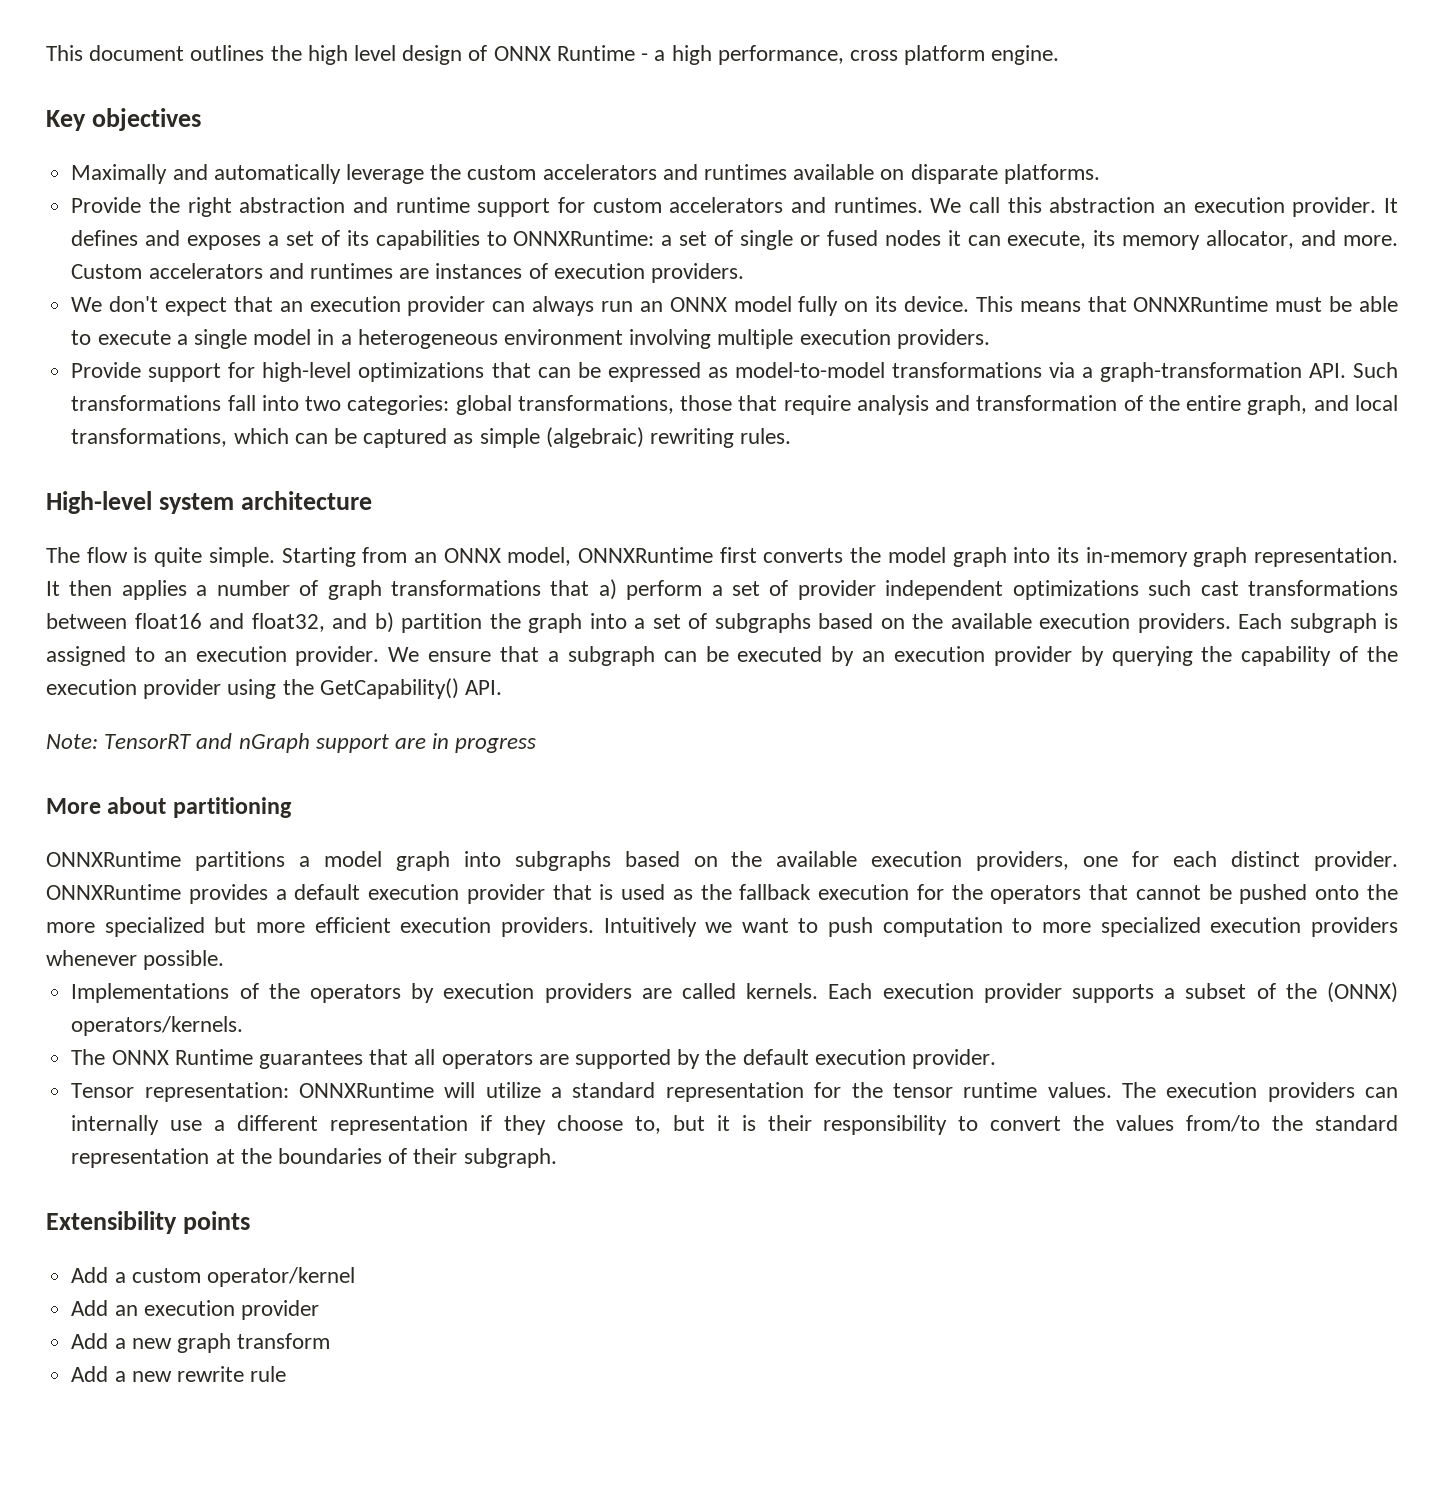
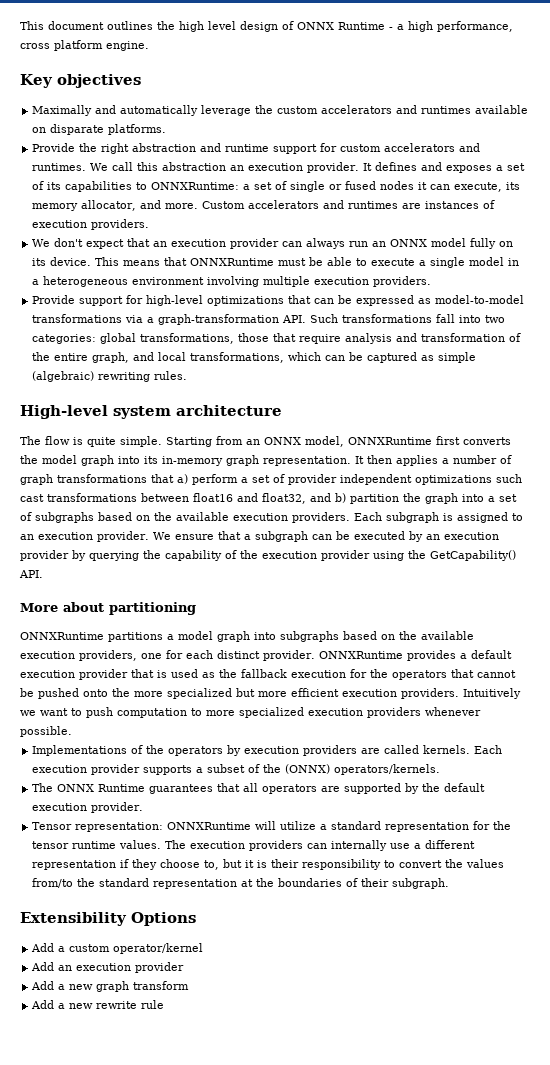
- Note: TensorRT and nGraph support are in progress
- Extensibility points
+ Extensibility Options

